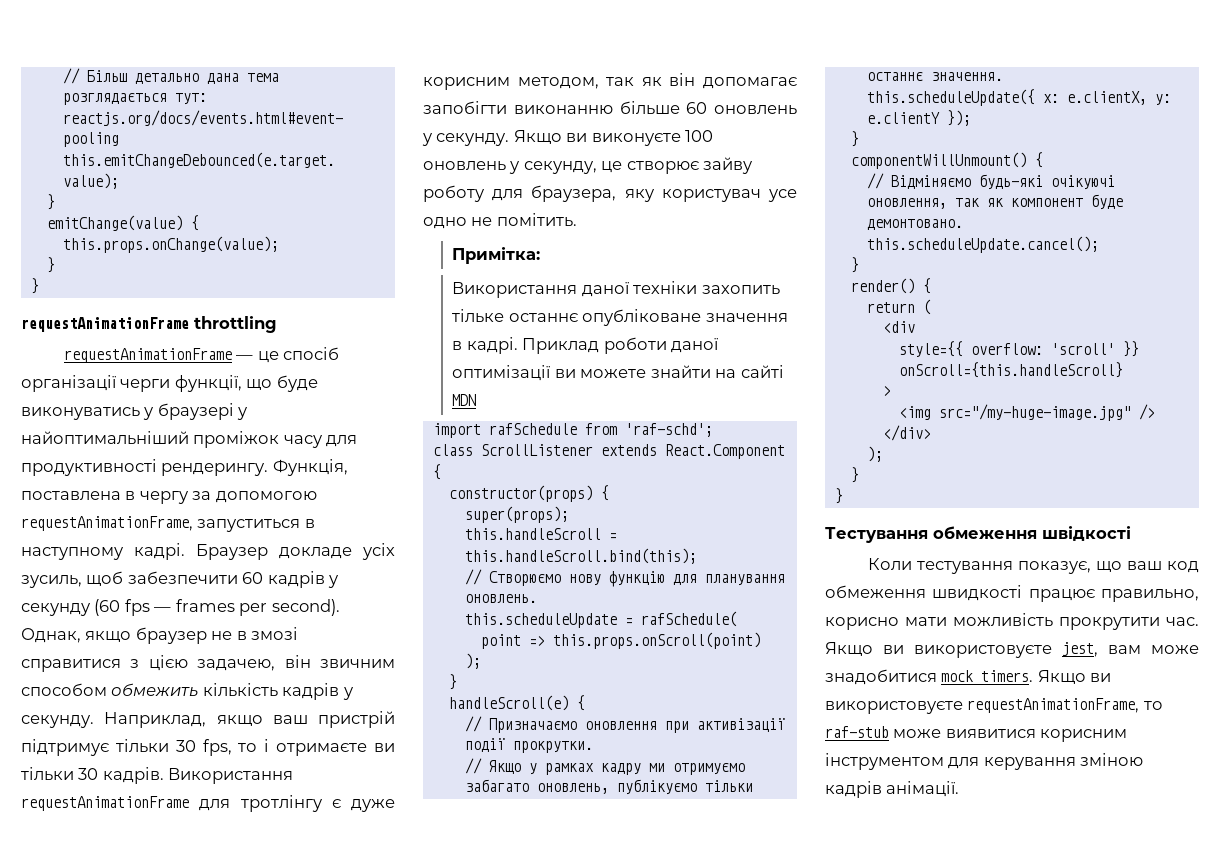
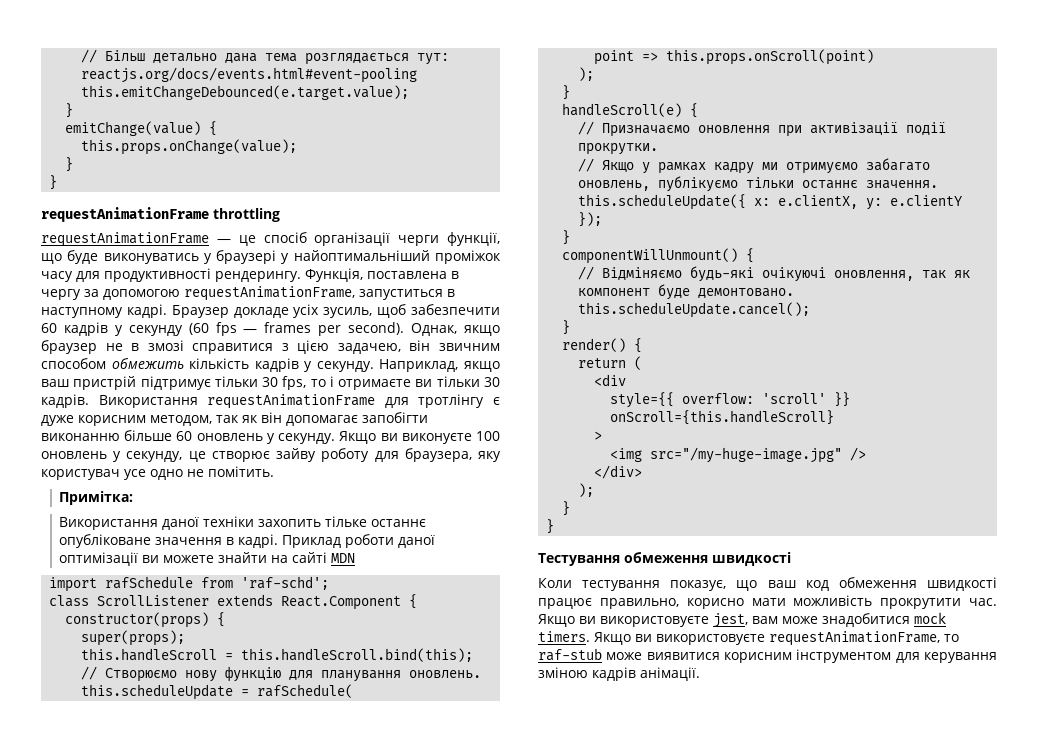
- Тестування обмеження швідкості
+ Тестування обмеження швидкості

